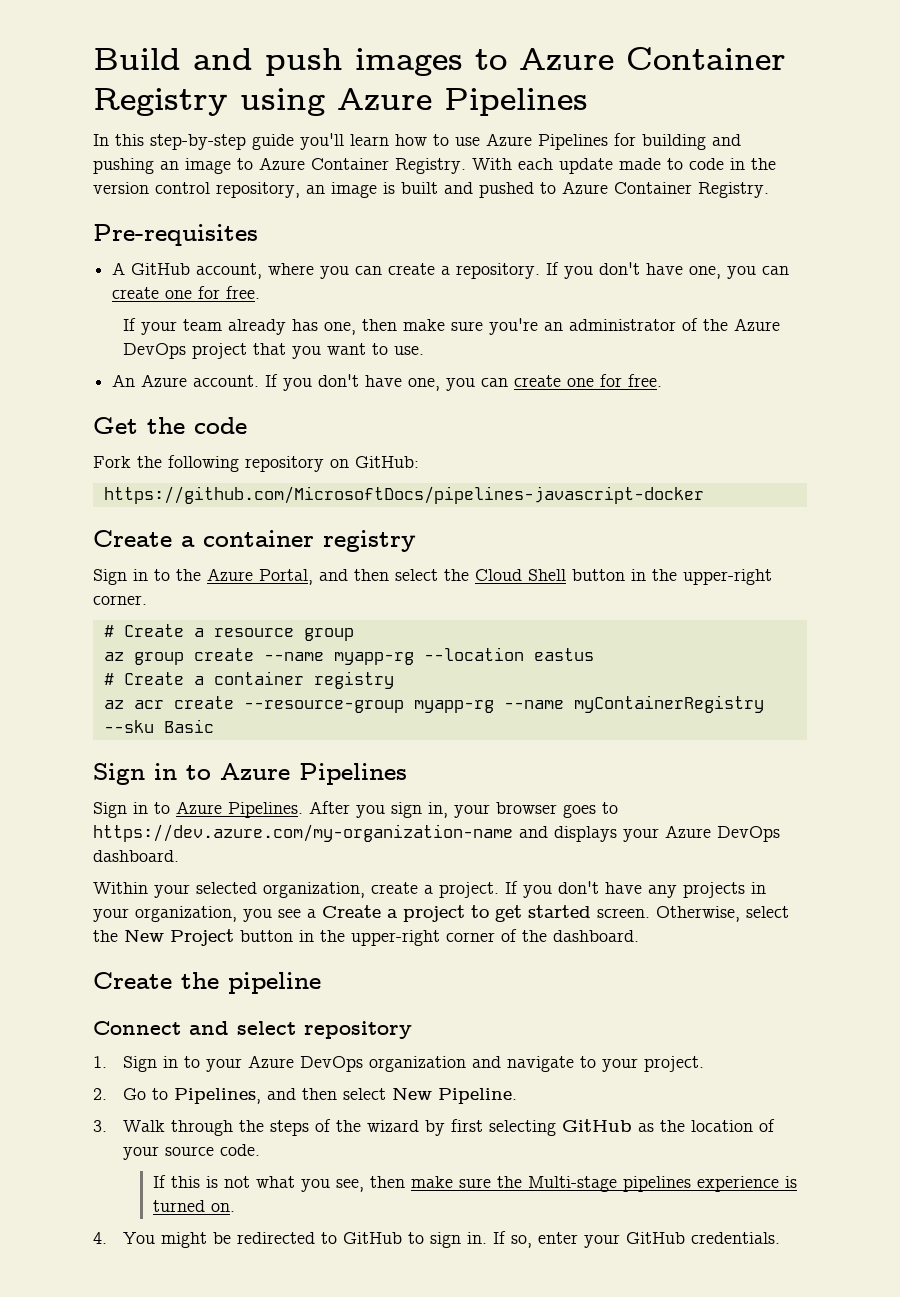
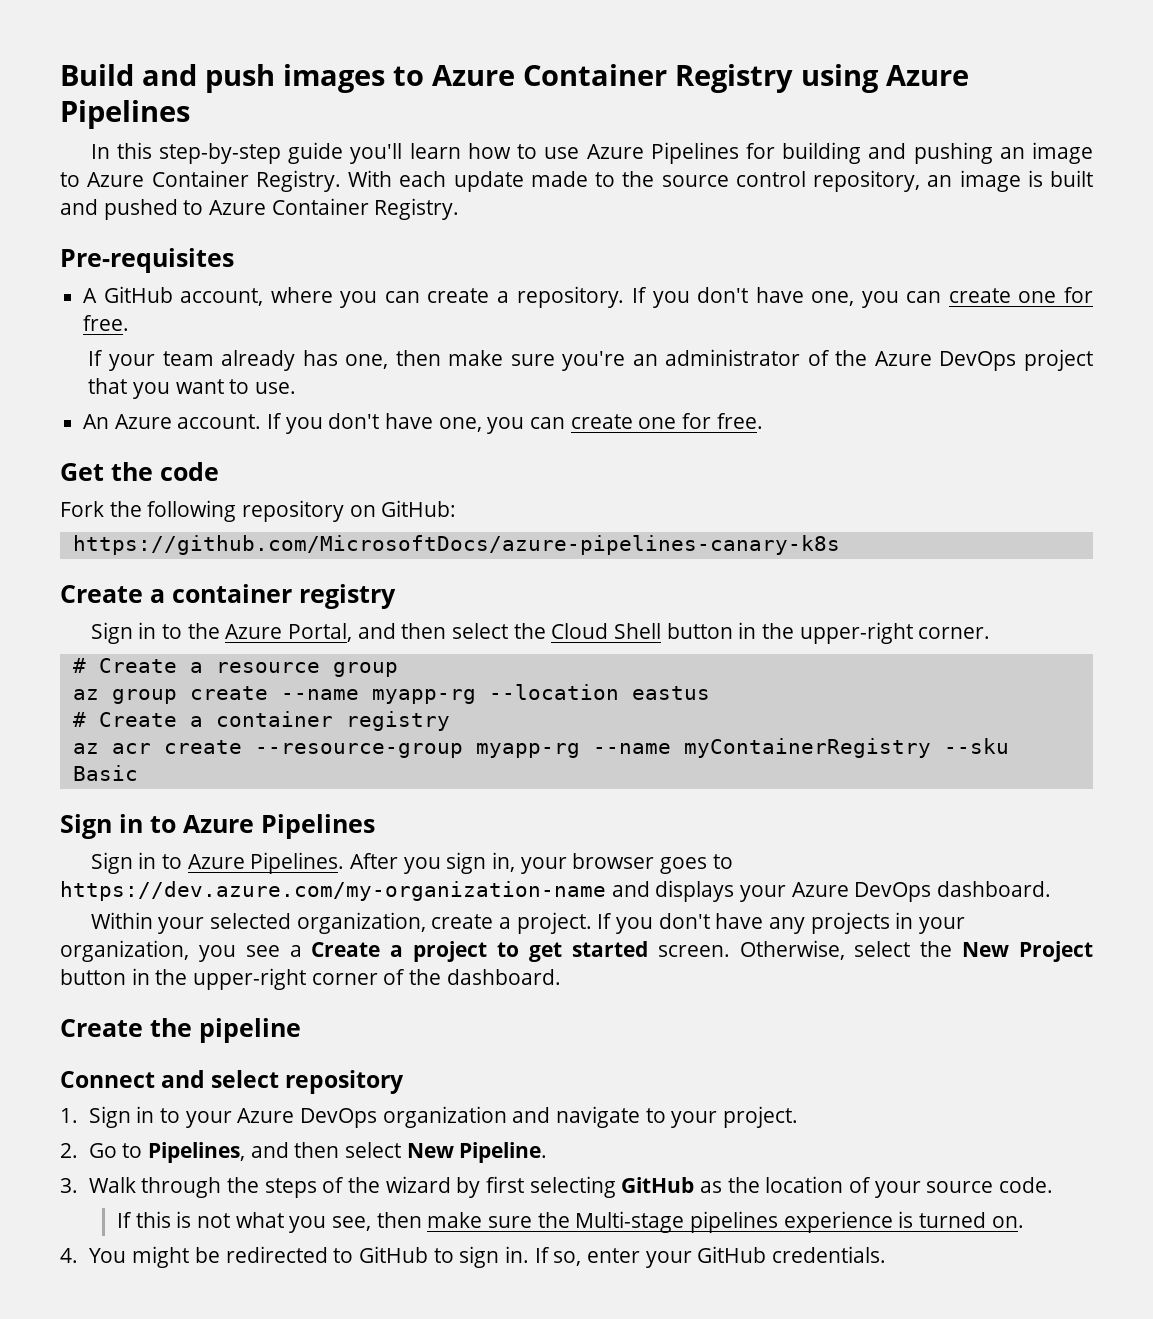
- With each update made to code in the version control repository, an image is built and pushed to Azure Container Registry.
+ With each update made to the source control repository, an image is built and pushed to Azure Container Registry.
- https://github.com/MicrosoftDocs/pipelines-javascript-docker
+ https://github.com/MicrosoftDocs/azure-pipelines-canary-k8s

